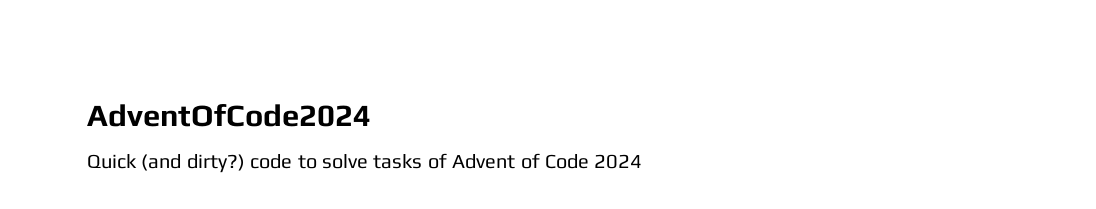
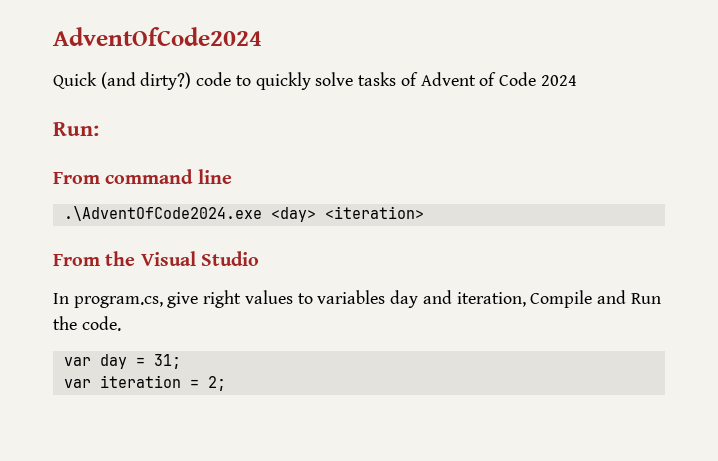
- Quick (and dirty?) code to solve tasks of Advent of Code 2024
+ Quick (and dirty?) code to quickly solve tasks of Advent of Code 2024
+ Run:
+ From command line
+ .\AdventOfCode2024.exe <day> <iteration>
+ From the Visual Studio
+ In program.cs, give right values to variables day and iteration, Compile and Run the code.
+ var day = 31;
+ var iteration = 2;

